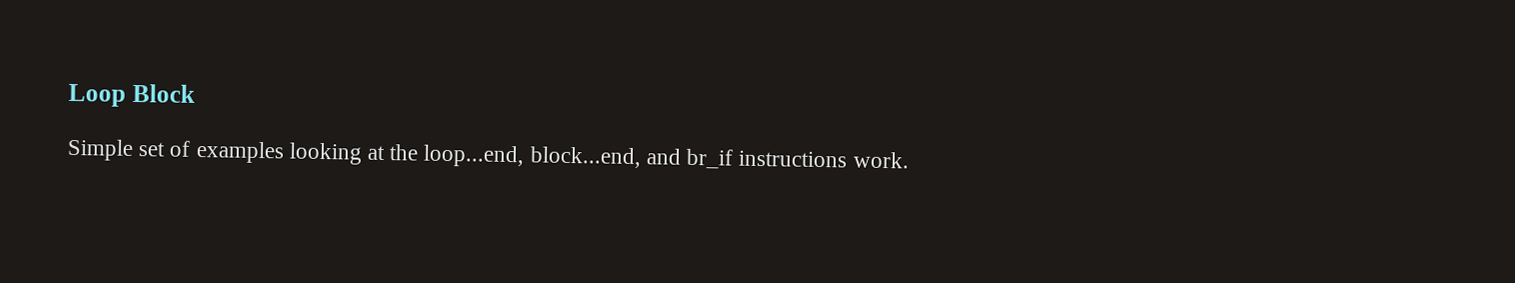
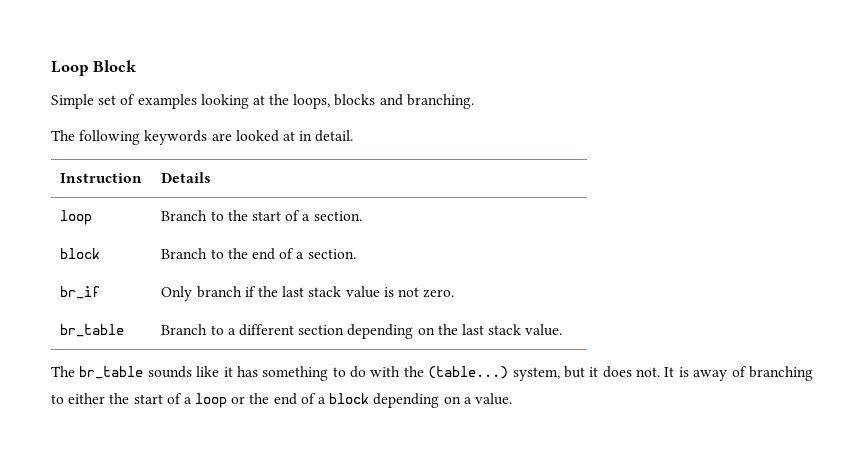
- Simple set of examples looking at the loop...end, block...end, and br_if instructions work.
+ Simple set of examples looking at the loops, blocks and branching.
+ The following keywords are looked at in detail.
+ Instruction | Details
+ loop | Branch to the start of a section.
+ block | Branch to the end of a section.
+ br_if | Only branch if the last stack value is not zero.
+ br_table | Branch to a different section depending on the last stack value.
+ The br_table sounds like it has something to do with the (table...) system, but it does not. It is away of branching to either the start of a loop or the end of a block depending on a value.

